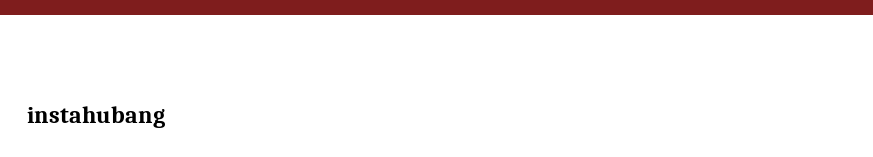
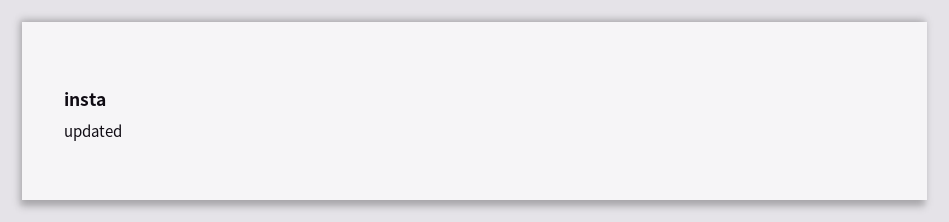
- instahubang
+ insta
+ updated

